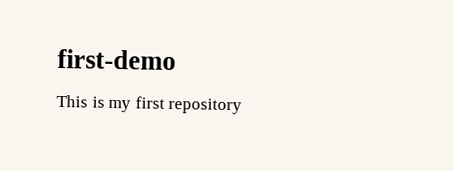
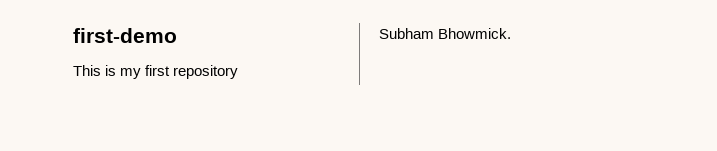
+ Subham Bhowmick.

